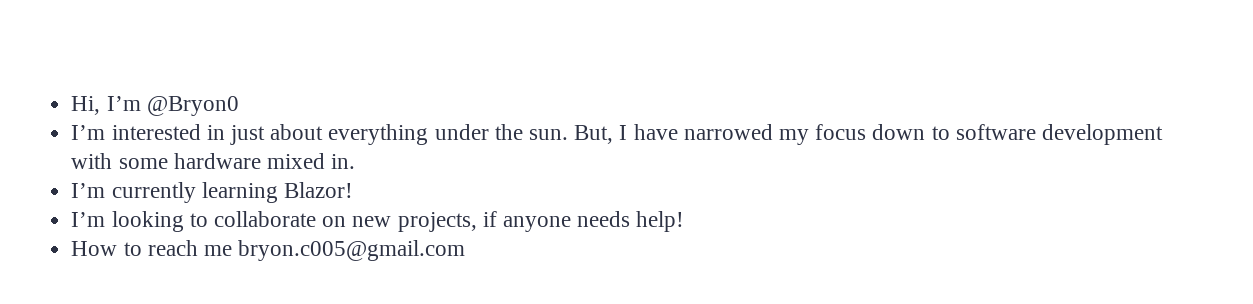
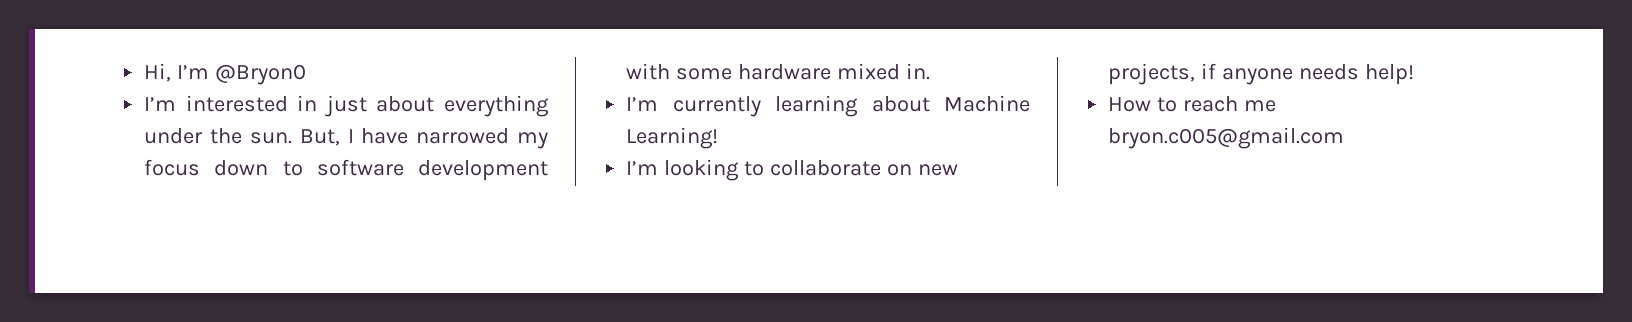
- I’m currently learning Blazor!
+ I’m currently learning about Machine Learning!

